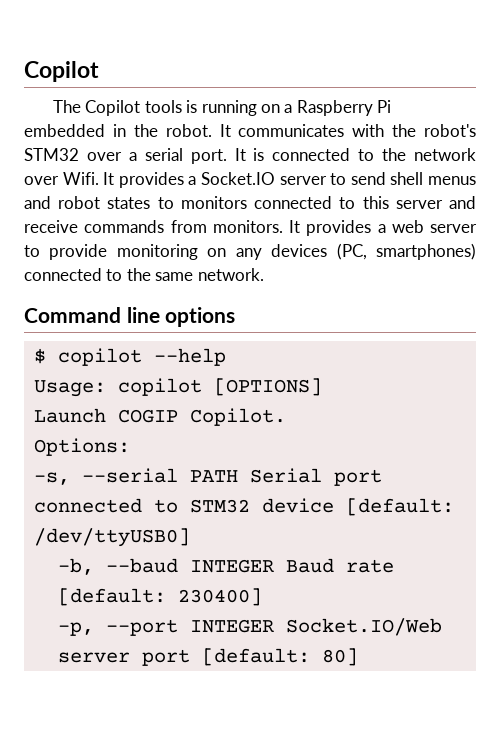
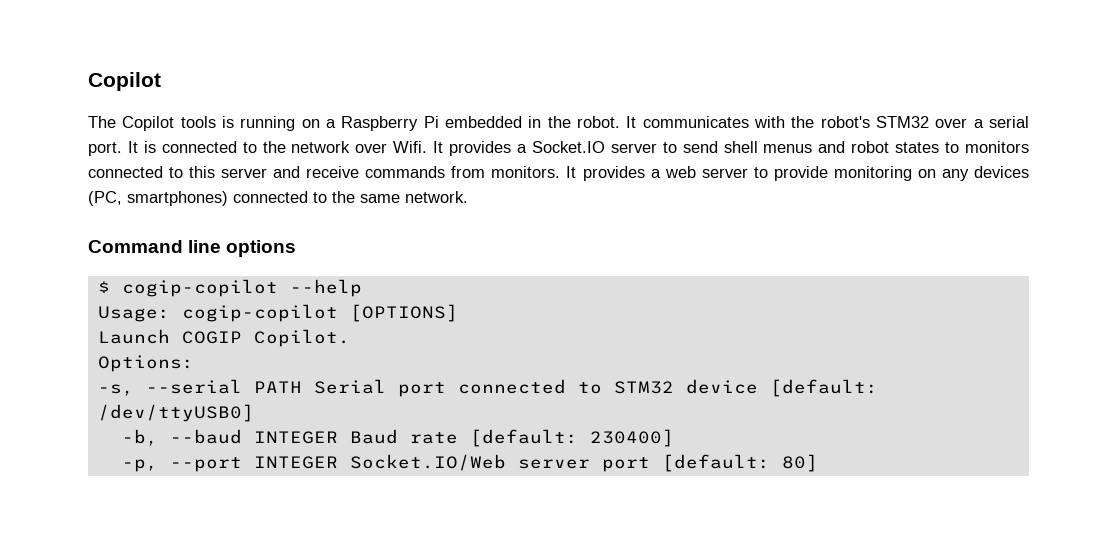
- $ copilot --help
+ $ cogip-copilot --help
- Usage: copilot [OPTIONS]
+ Usage: cogip-copilot [OPTIONS]

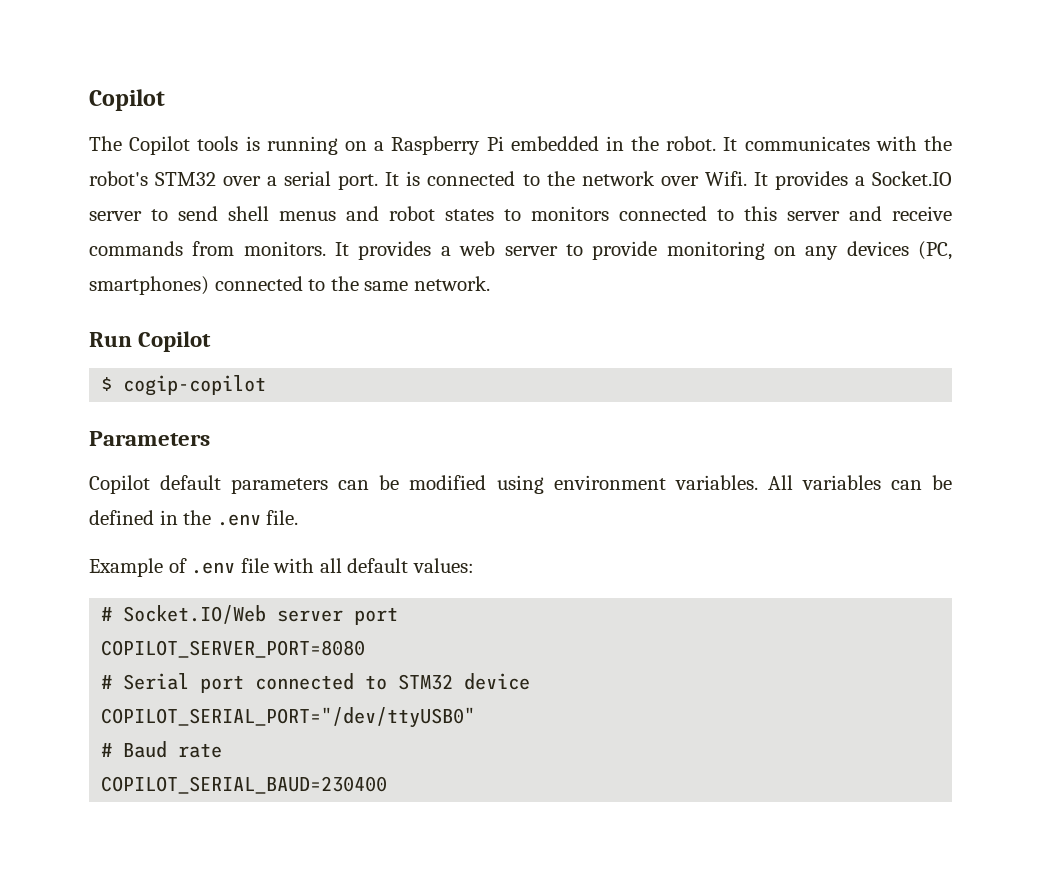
- Command line options
+ Run Copilot
- $ cogip-copilot --help
- Usage: cogip-copilot [OPTIONS]
- Launch COGIP Copilot.
- Options:
- -s, --serial PATH Serial port connected to STM32 device [default: /dev/ttyUSB0]
- -b, --baud INTEGER Baud rate [default: 230400]
- -p, --port INTEGER Socket.IO/Web server port [default: 80]
+ $ cogip-copilot
+ Parameters
+ Copilot default parameters can be modified using environment variables. All variables can be defined in the .env file.
+ Example of .env file with all default values:
+ # Socket.IO/Web server port
+ COPILOT_SERVER_PORT=8080
+ # Serial port connected to STM32 device
+ COPILOT_SERIAL_PORT="/dev/ttyUSB0"
+ # Baud rate
+ COPILOT_SERIAL_BAUD=230400

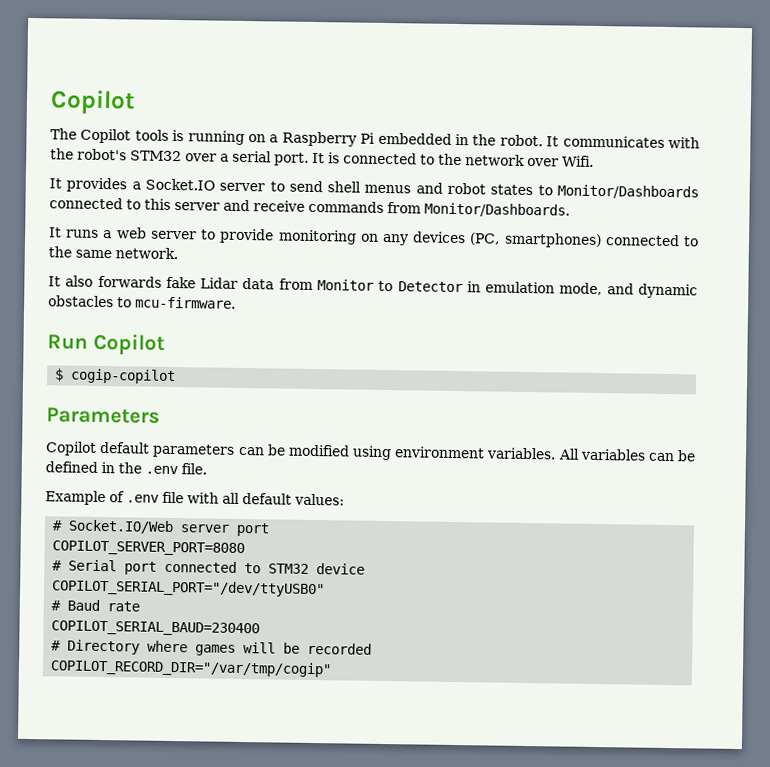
- It is connected to the network over Wifi. It provides a Socket.IO server to send shell menus and robot states to monitors connected to this server and receive commands from monitors. It provides a web server to provide monitoring on any devices (PC, smartphones) connected to the same network.
+ It is connected to the network over Wifi.
+ It provides a Socket.IO server to send shell menus and robot states to Monitor/Dashboards connected to this server and receive commands from Monitor/Dashboards.
+ It runs a web server to provide monitoring on any devices (PC, smartphones) connected to the same network.
+ It also forwards fake Lidar data from Monitor to Detector in emulation mode, and dynamic obstacles to mcu-firmware.
+ # Directory where games will be recorded
+ COPILOT_RECORD_DIR="/var/tmp/cogip"

